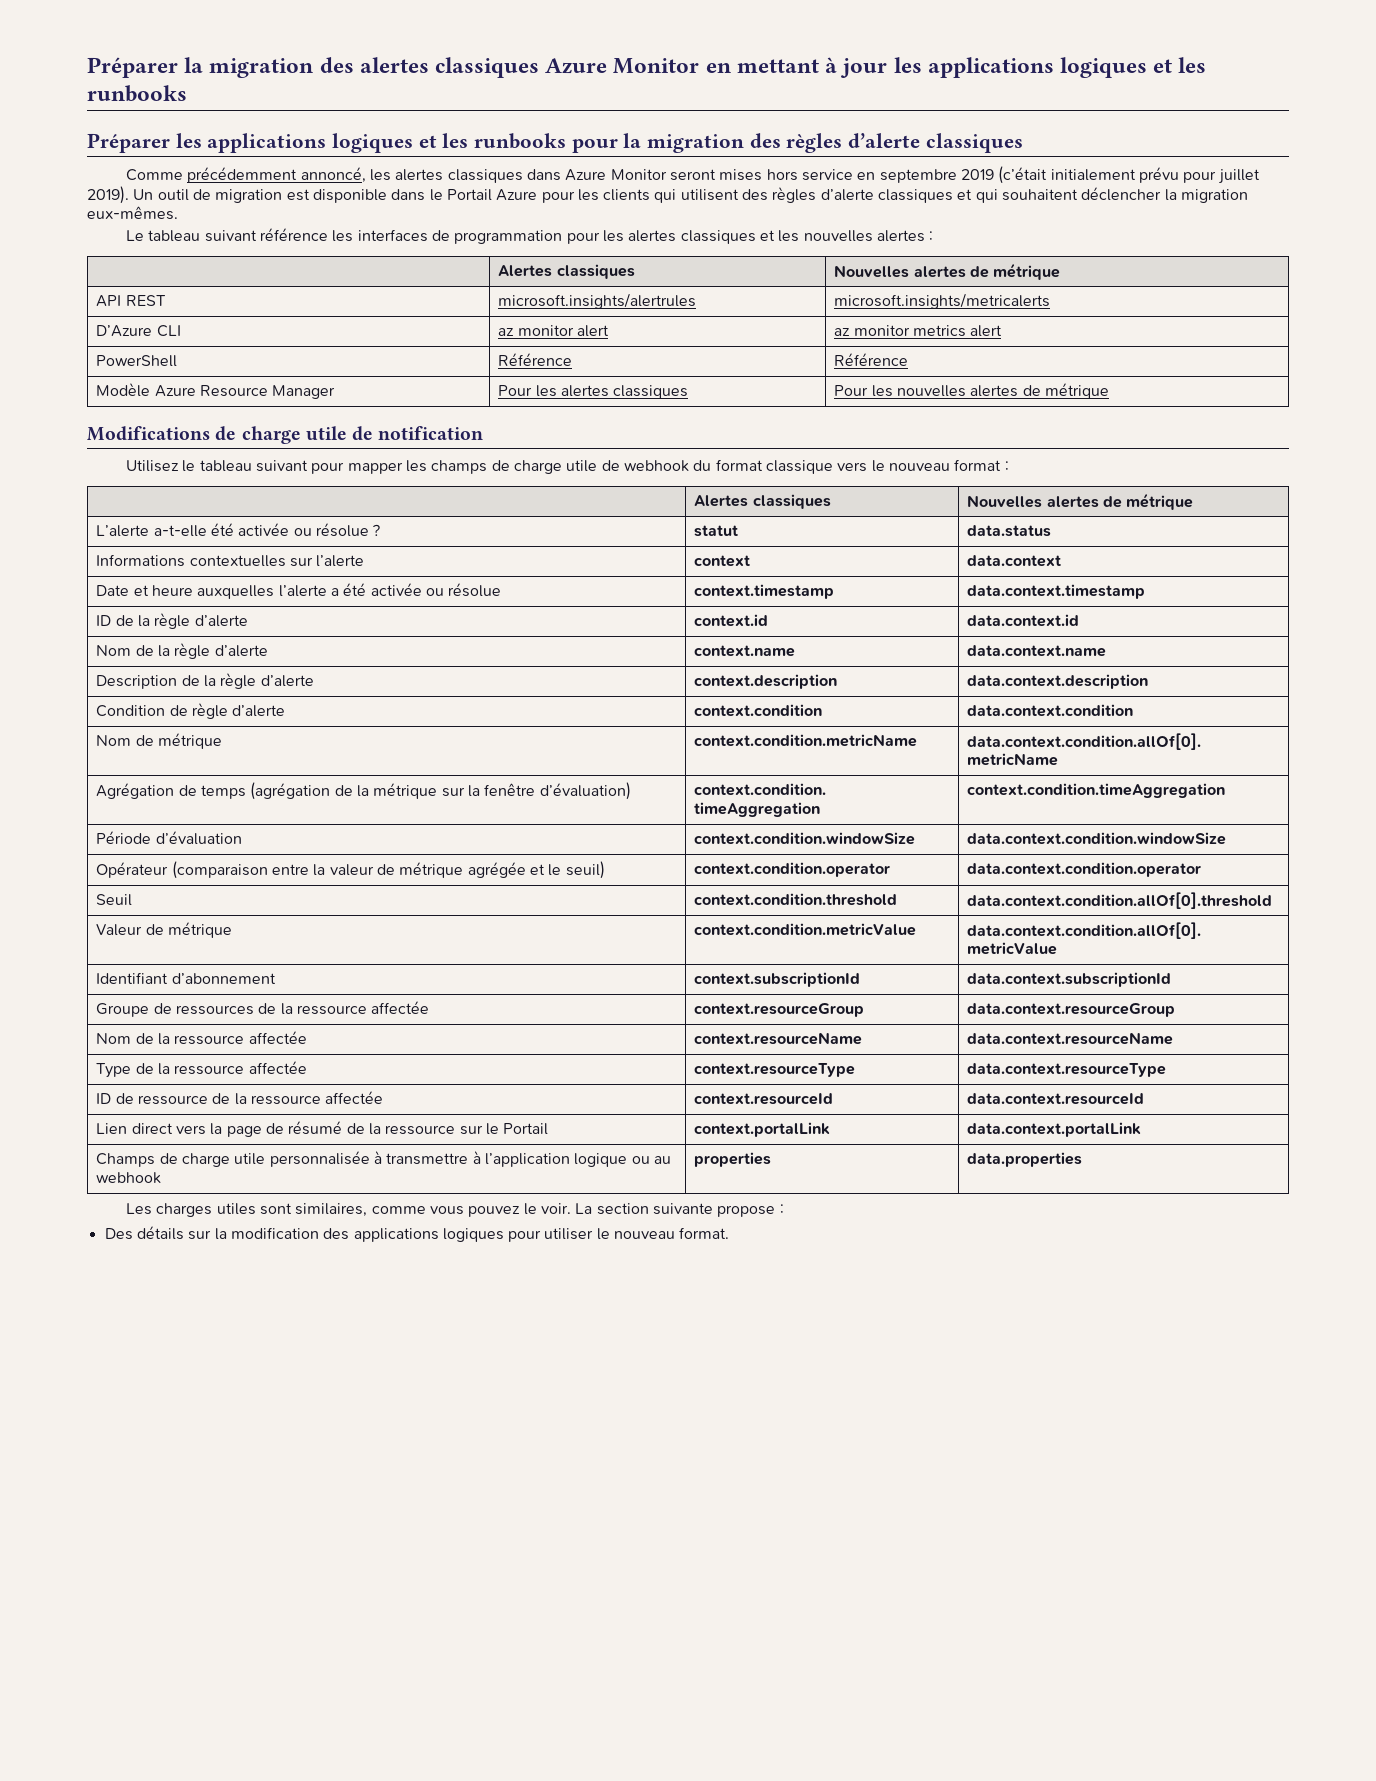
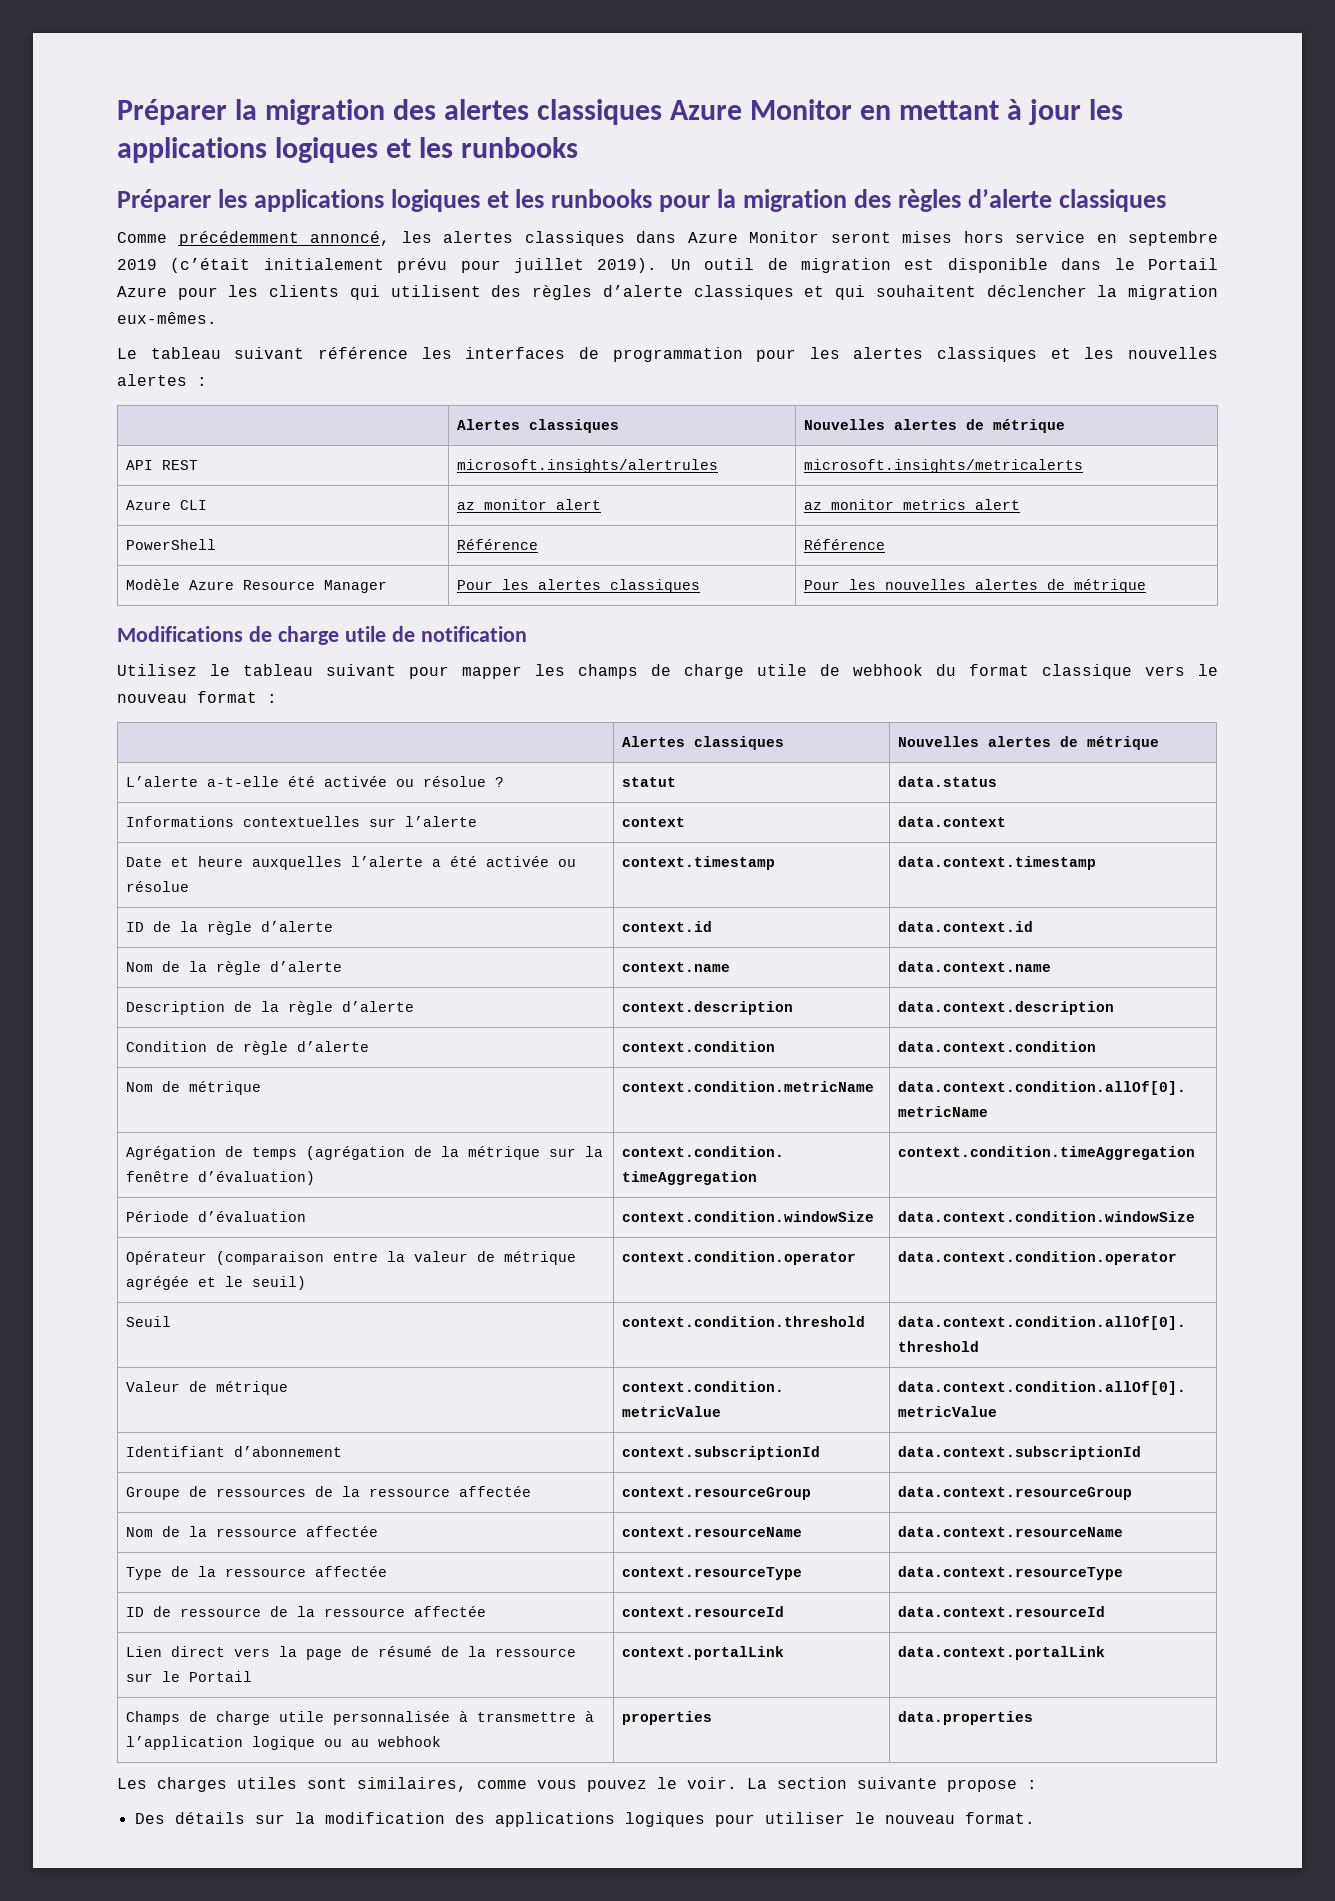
- D’Azure CLI | az monitor alert | az monitor metrics alert
+ Azure CLI | az monitor alert | az monitor metrics alert

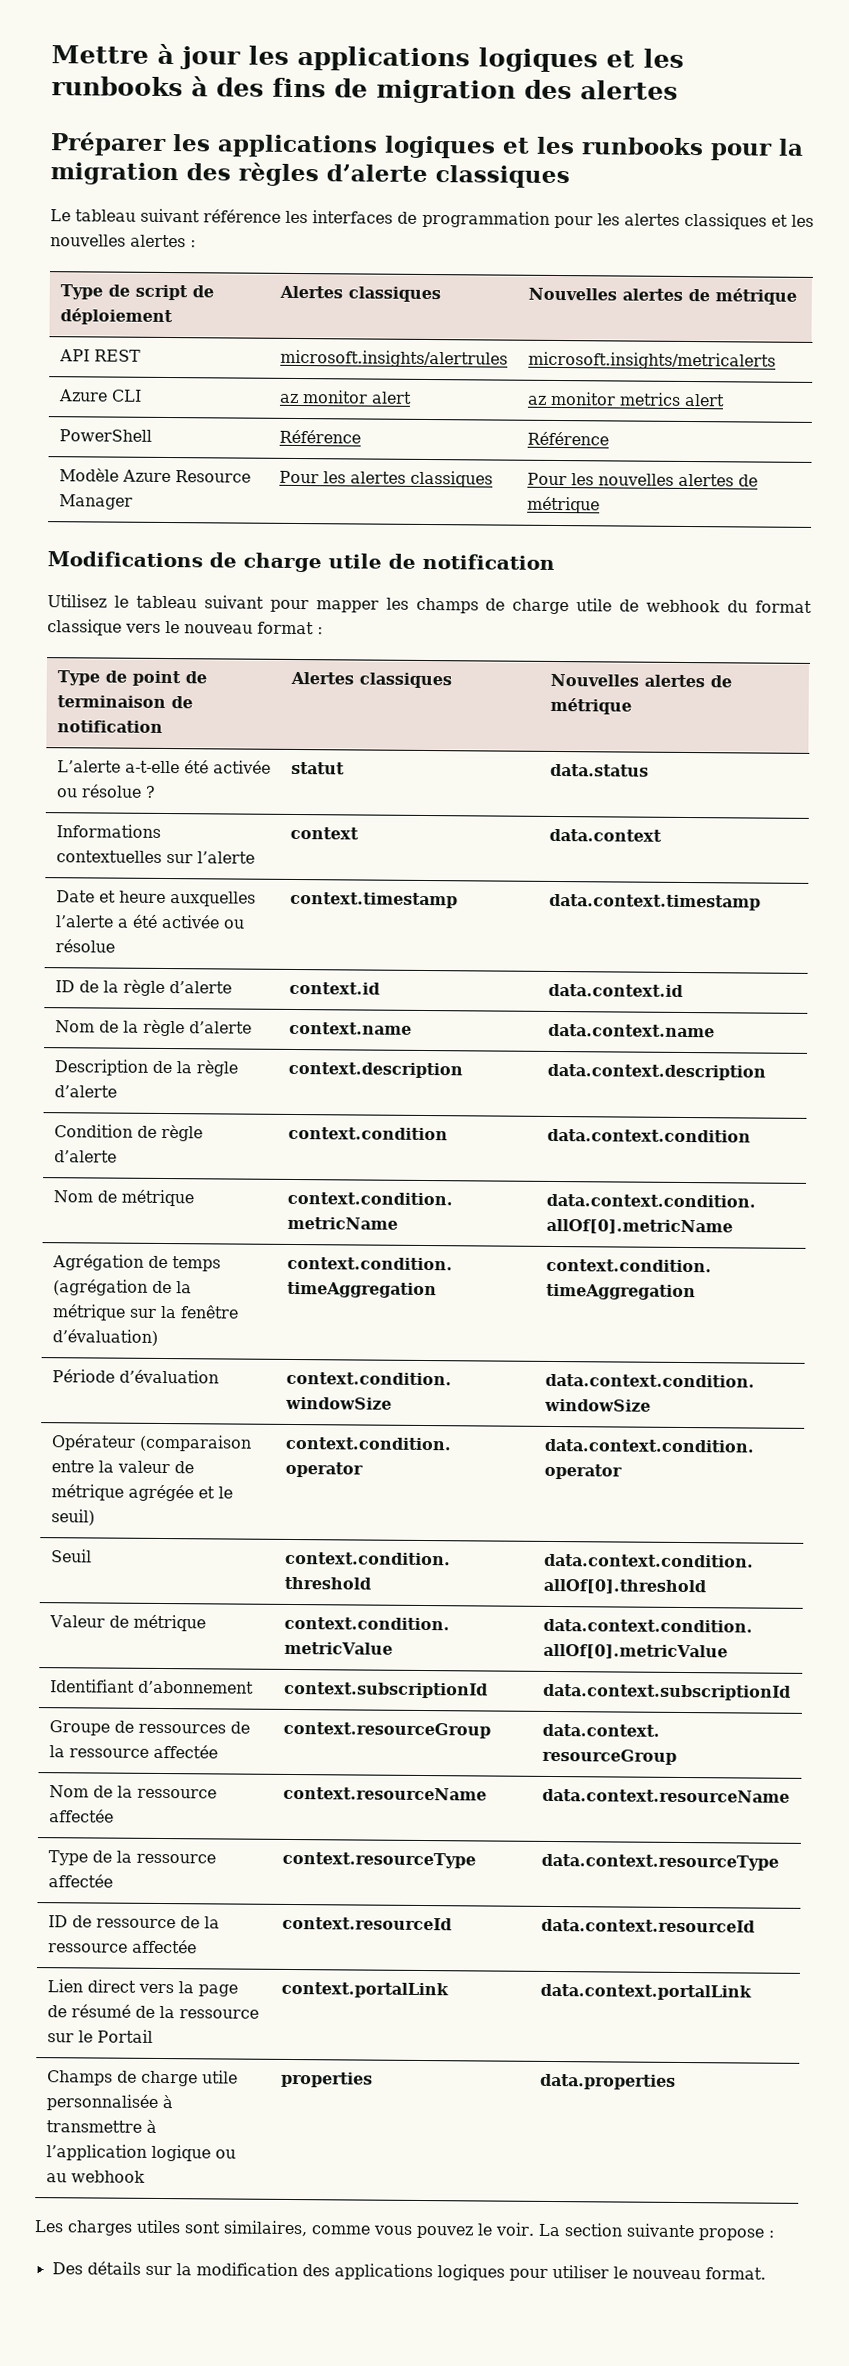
- Préparer la migration des alertes classiques Azure Monitor en mettant à jour les applications logiques et les runbooks
+ Mettre à jour les applications logiques et les runbooks à des fins de migration des alertes
- Comme précédemment annoncé, les alertes classiques dans Azure Monitor seront mises hors service en septembre 2019 (c’était initialement prévu pour juillet 2019). Un outil de migration est disponible dans le Portail Azure pour les clients qui utilisent des règles d’alerte classiques et qui souhaitent déclencher la migration eux-mêmes.
  Le tableau suivant référence les interfaces de programmation pour les alertes classiques et les nouvelles alertes :
- | Alertes classiques | Nouvelles alertes de métrique
+ Type de script de déploiement | Alertes classiques | Nouvelles alertes de métrique
  Utilisez le tableau suivant pour mapper les champs de charge utile de webhook du format classique vers le nouveau format :
- | Alertes classiques | Nouvelles alertes de métrique
+ Type de point de terminaison de notification | Alertes classiques | Nouvelles alertes de métrique

